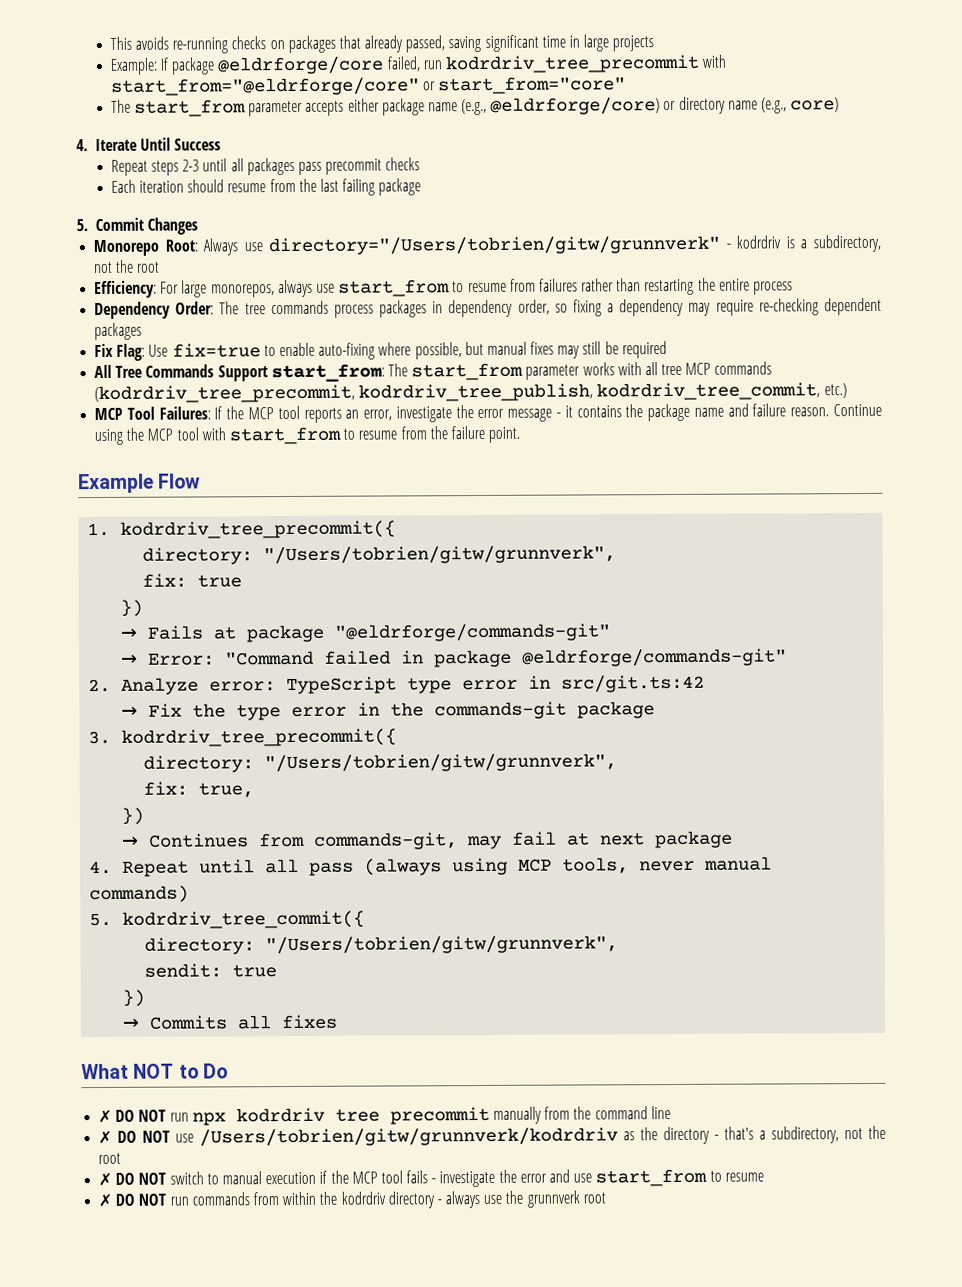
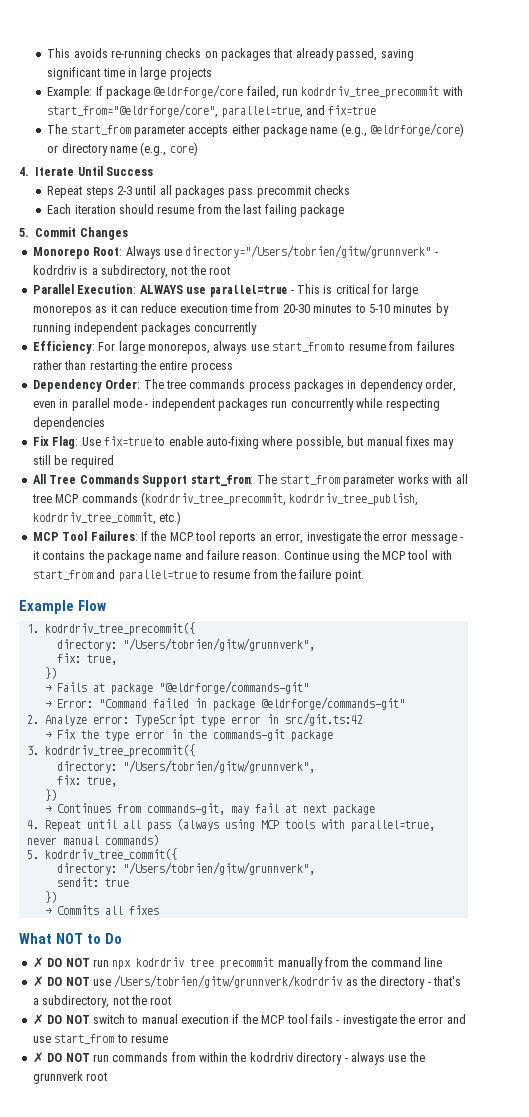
- Example: If package @eldrforge/core failed, run kodrdriv_tree_precommit with start_from="@eldrforge/core" or start_from="core"
+ Example: If package @eldrforge/core failed, run kodrdriv_tree_precommit with start_from="@eldrforge/core", parallel=true, and fix=true
+ Parallel Execution: ALWAYS use parallel=true - This is critical for large monorepos as it can reduce execution time from 20-30 minutes to 5-10 minutes by running independent packages concurrently
- Dependency Order: The tree commands process packages in dependency order, so fixing a dependency may require re-checking dependent packages
+ Dependency Order: The tree commands process packages in dependency order, even in parallel mode - independent packages run concurrently while respecting dependencies
- Continue using the MCP tool with start_from to resume from the failure point.
+ Continue using the MCP tool with start_from and parallel=true to resume from the failure point.
  1. kodrdriv_tree_precommit({
  directory: "/Users/tobrien/gitw/grunnverk",
- fix: true
+ fix: true,
- 4. Repeat until all pass (always using MCP tools, never manual commands)
+ 4. Repeat until all pass (always using MCP tools with parallel=true, never manual commands)

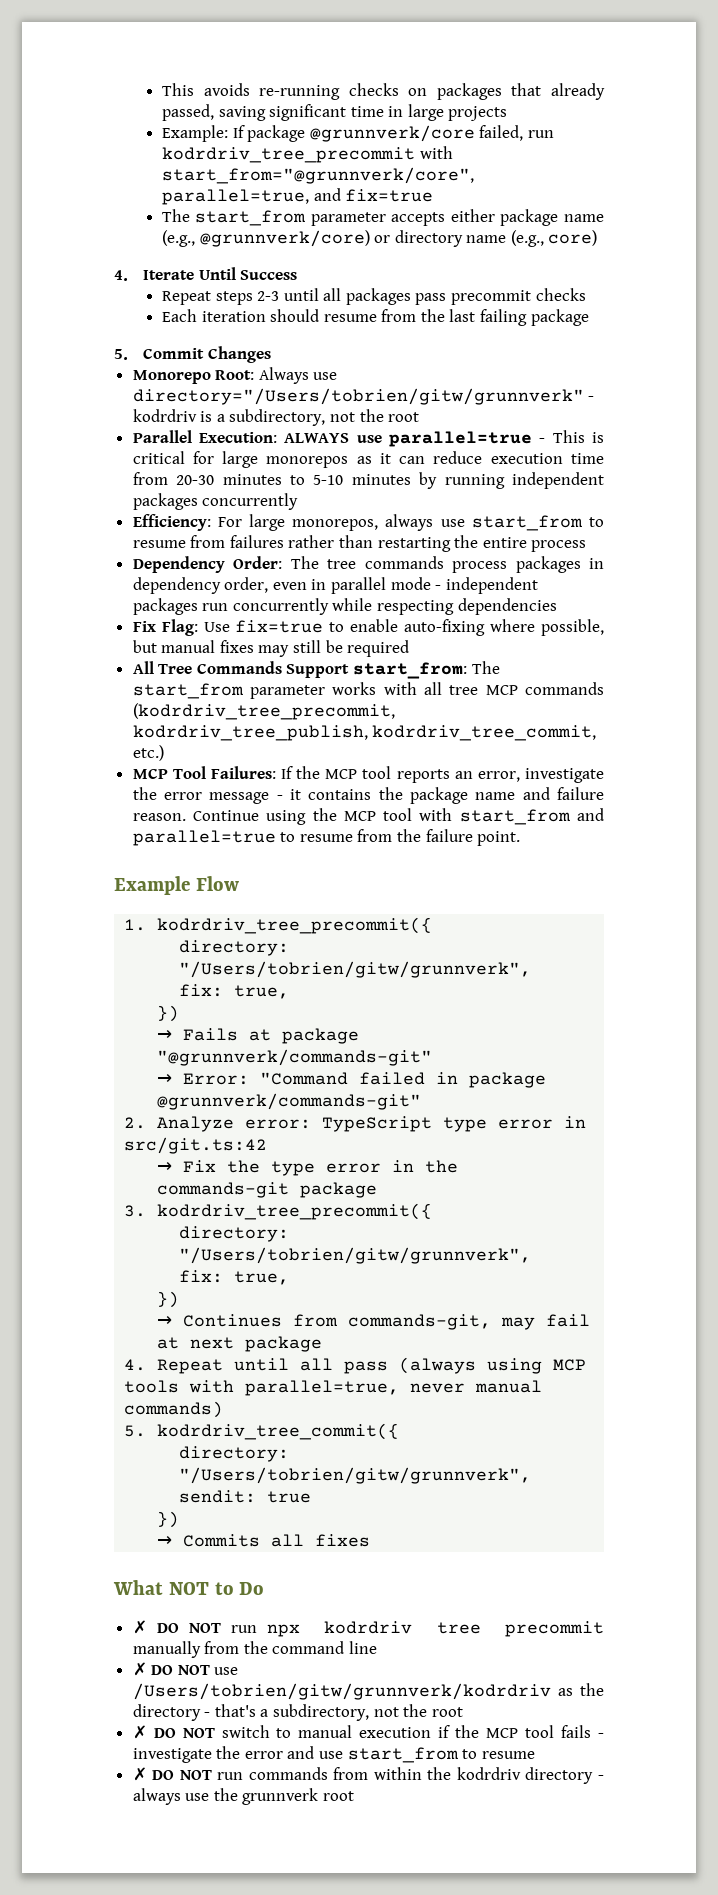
- Example: If package @eldrforge/core failed, run kodrdriv_tree_precommit with start_from="@eldrforge/core", parallel=true, and fix=true
+ Example: If package @grunnverk/core failed, run kodrdriv_tree_precommit with start_from="@grunnverk/core", parallel=true, and fix=true
- The start_from parameter accepts either package name (e.g., @eldrforge/core) or directory name (e.g., core)
+ The start_from parameter accepts either package name (e.g., @grunnverk/core) or directory name (e.g., core)
- → Fails at package "@eldrforge/commands-git"
+ → Fails at package "@grunnverk/commands-git"
- → Error: "Command failed in package @eldrforge/commands-git"
+ → Error: "Command failed in package @grunnverk/commands-git"

